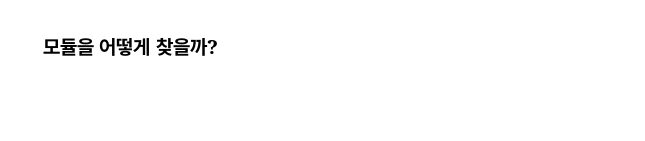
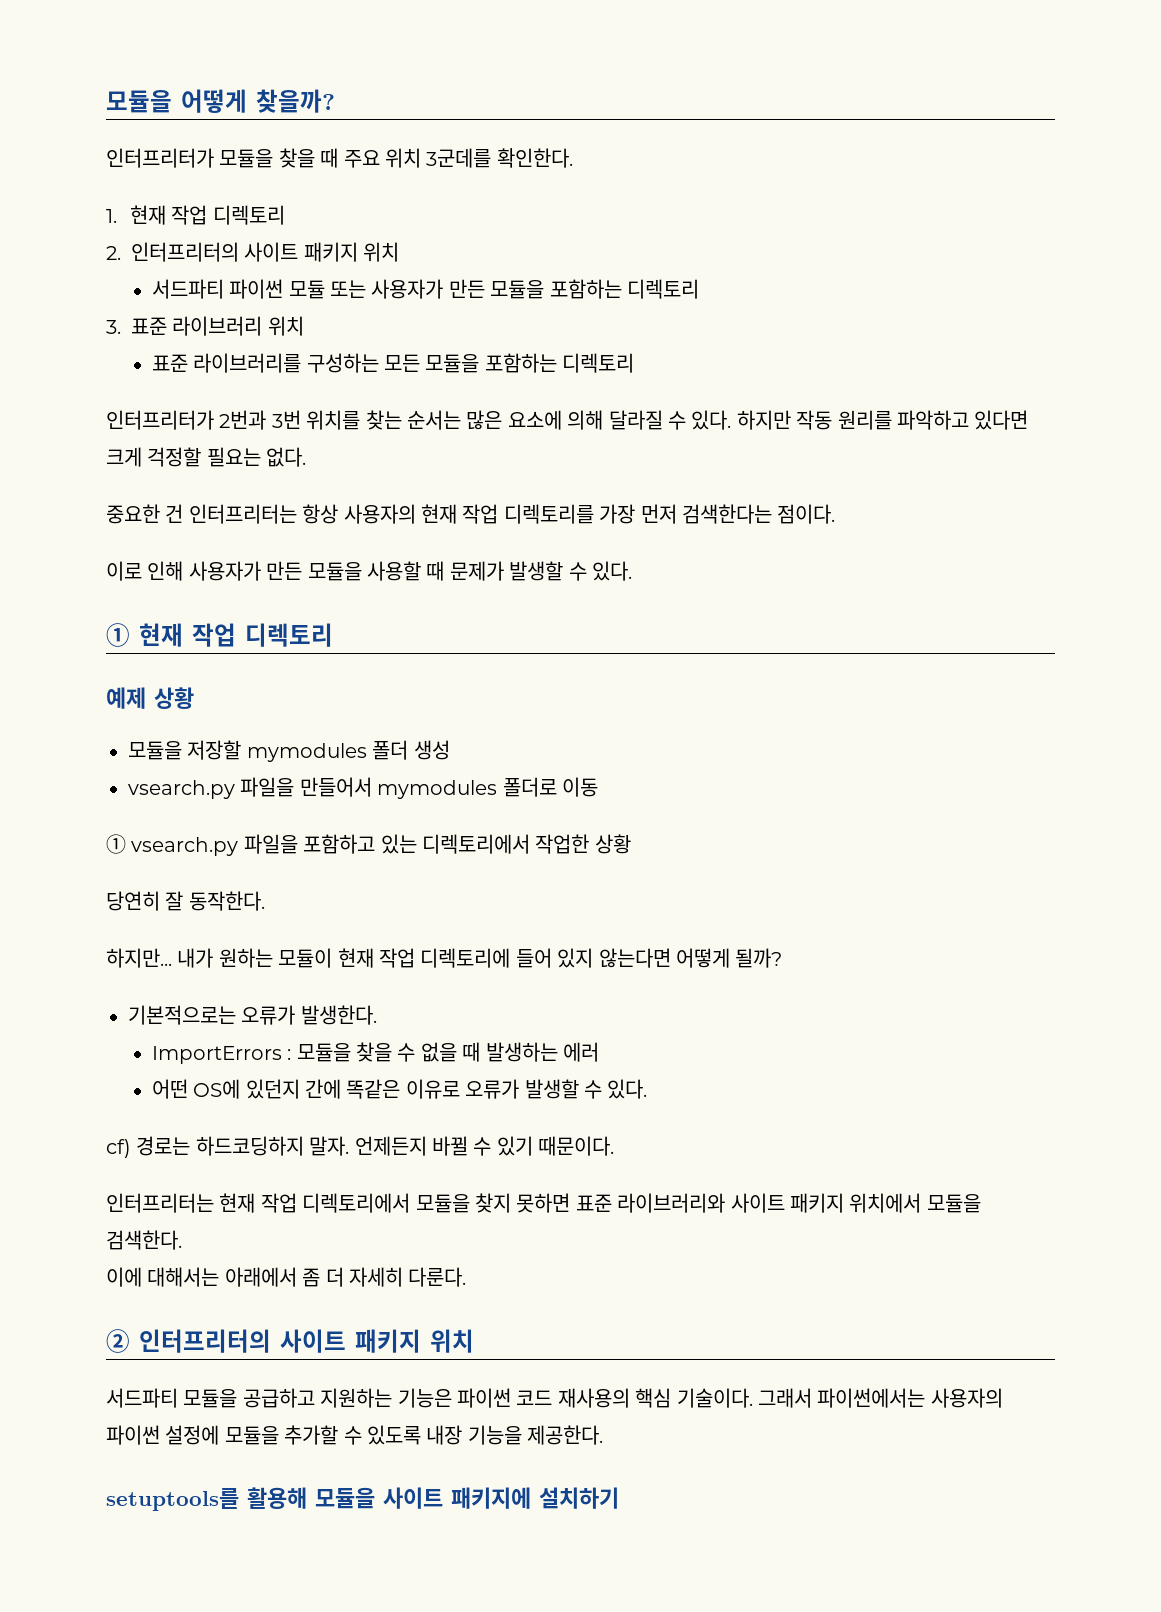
+ 인터프리터가 모듈을 찾을 때 주요 위치 3군데를 확인한다.
+ 1. 현재 작업 디렉토리
+ 2. 인터프리터의 사이트 패키지 위치
+ 서드파티 파이썬 모듈 또는 사용자가 만든 모듈을 포함하는 디렉토리
+ 3. 표준 라이브러리 위치
+ 표준 라이브러리를 구성하는 모든 모듈을 포함하는 디렉토리
+ 인터프리터가 2번과 3번 위치를 찾는 순서는 많은 요소에 의해 달라질 수 있다. 하지만 작동 원리를 파악하고 있다면 크게 걱정할 필요는 없다.
+ 중요한 건 인터프리터는 항상 사용자의 현재 작업 디렉토리를 가장 먼저 검색한다는 점이다.
+ 이로 인해 사용자가 만든 모듈을 사용할 때 문제가 발생할 수 있다.
+ ① 현재 작업 디렉토리
+ 예제 상황
+ 모듈을 저장할 mymodules 폴더 생성
+ vsearch.py 파일을 만들어서 mymodules 폴더로 이동
+ ① vsearch.py 파일을 포함하고 있는 디렉토리에서 작업한 상황
+ 당연히 잘 동작한다.
+ 하지만... 내가 원하는 모듈이 현재 작업 디렉토리에 들어 있지 않는다면 어떻게 될까?
+ 기본적으로는 오류가 발생한다.
+ ImportErrors : 모듈을 찾을 수 없을 때 발생하는 에러
+ 어떤 OS에 있던지 간에 똑같은 이유로 오류가 발생할 수 있다.
+ cf) 경로는 하드코딩하지 말자. 언제든지 바뀔 수 있기 때문이다.
+ 인터프리터는 현재 작업 디렉토리에서 모듈을 찾지 못하면 표준 라이브러리와 사이트 패키지 위치에서 모듈을 검색한다.
+ 이에 대해서는 아래에서 좀 더 자세히 다룬다.
+ ② 인터프리터의 사이트 패키지 위치
+ 서드파티 모듈을 공급하고 지원하는 기능은 파이썬 코드 재사용의 핵심 기술이다. 그래서 파이썬에서는 사용자의 파이썬 설정에 모듈을 추가할 수 있도록 내장 기능을 제공한다.
+ setuptools를 활용해 모듈을 사이트 패키지에 설치하기

